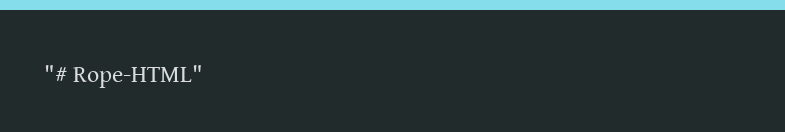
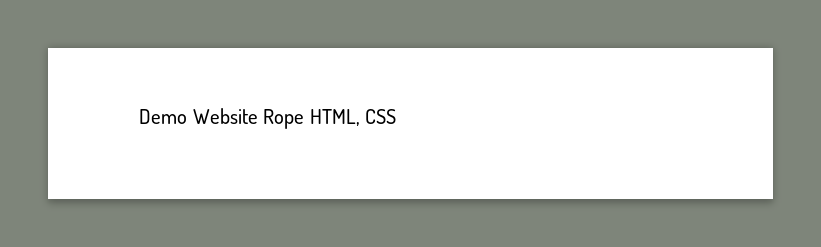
- "# Rope-HTML"
+ Demo Website Rope HTML, CSS

